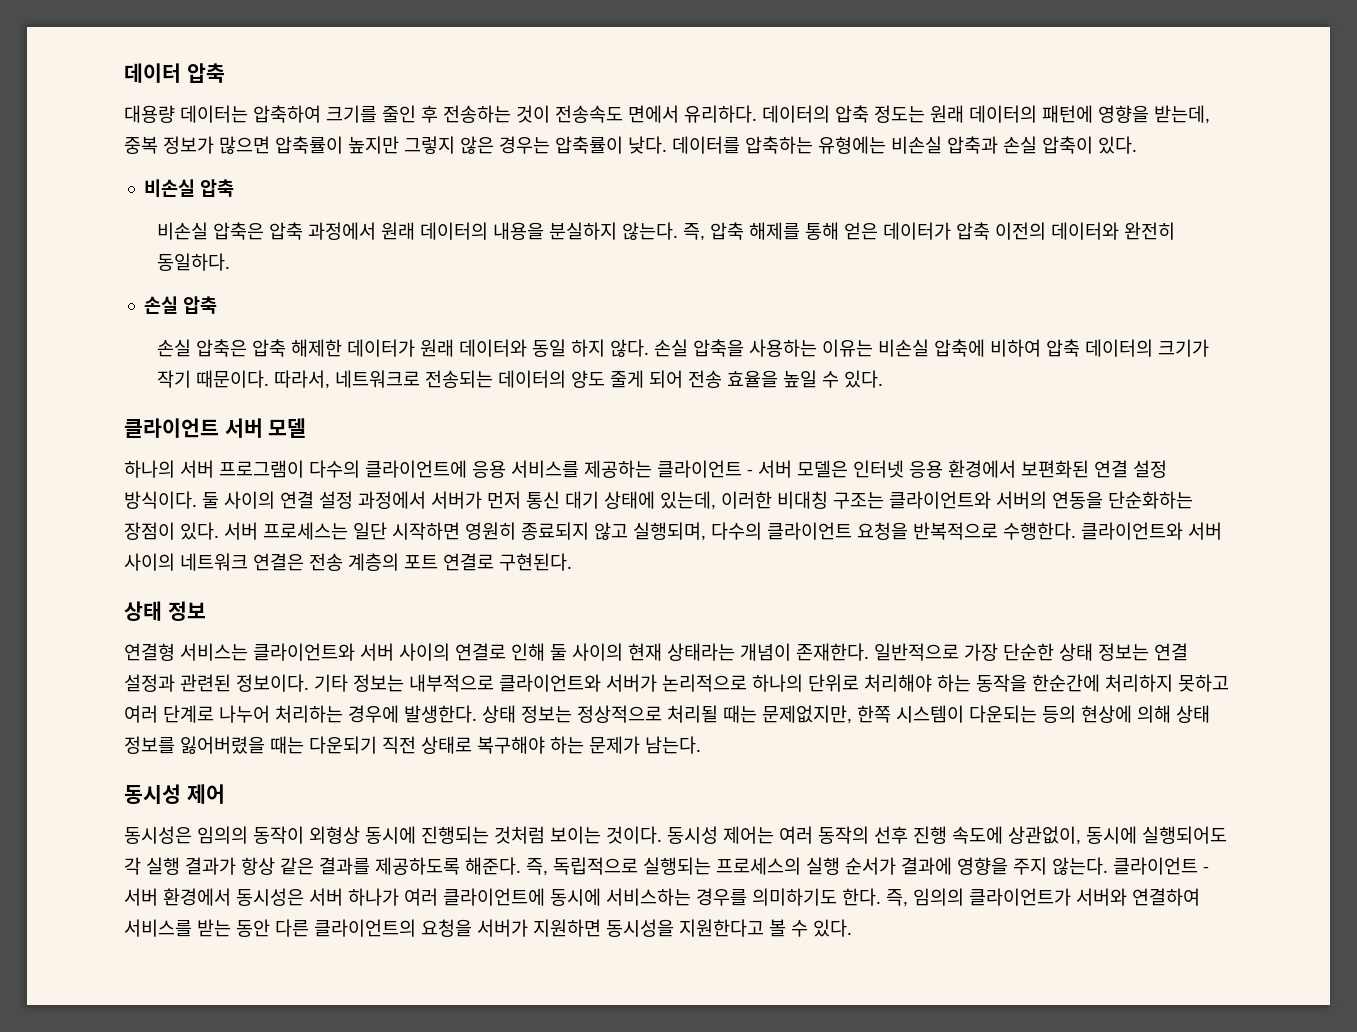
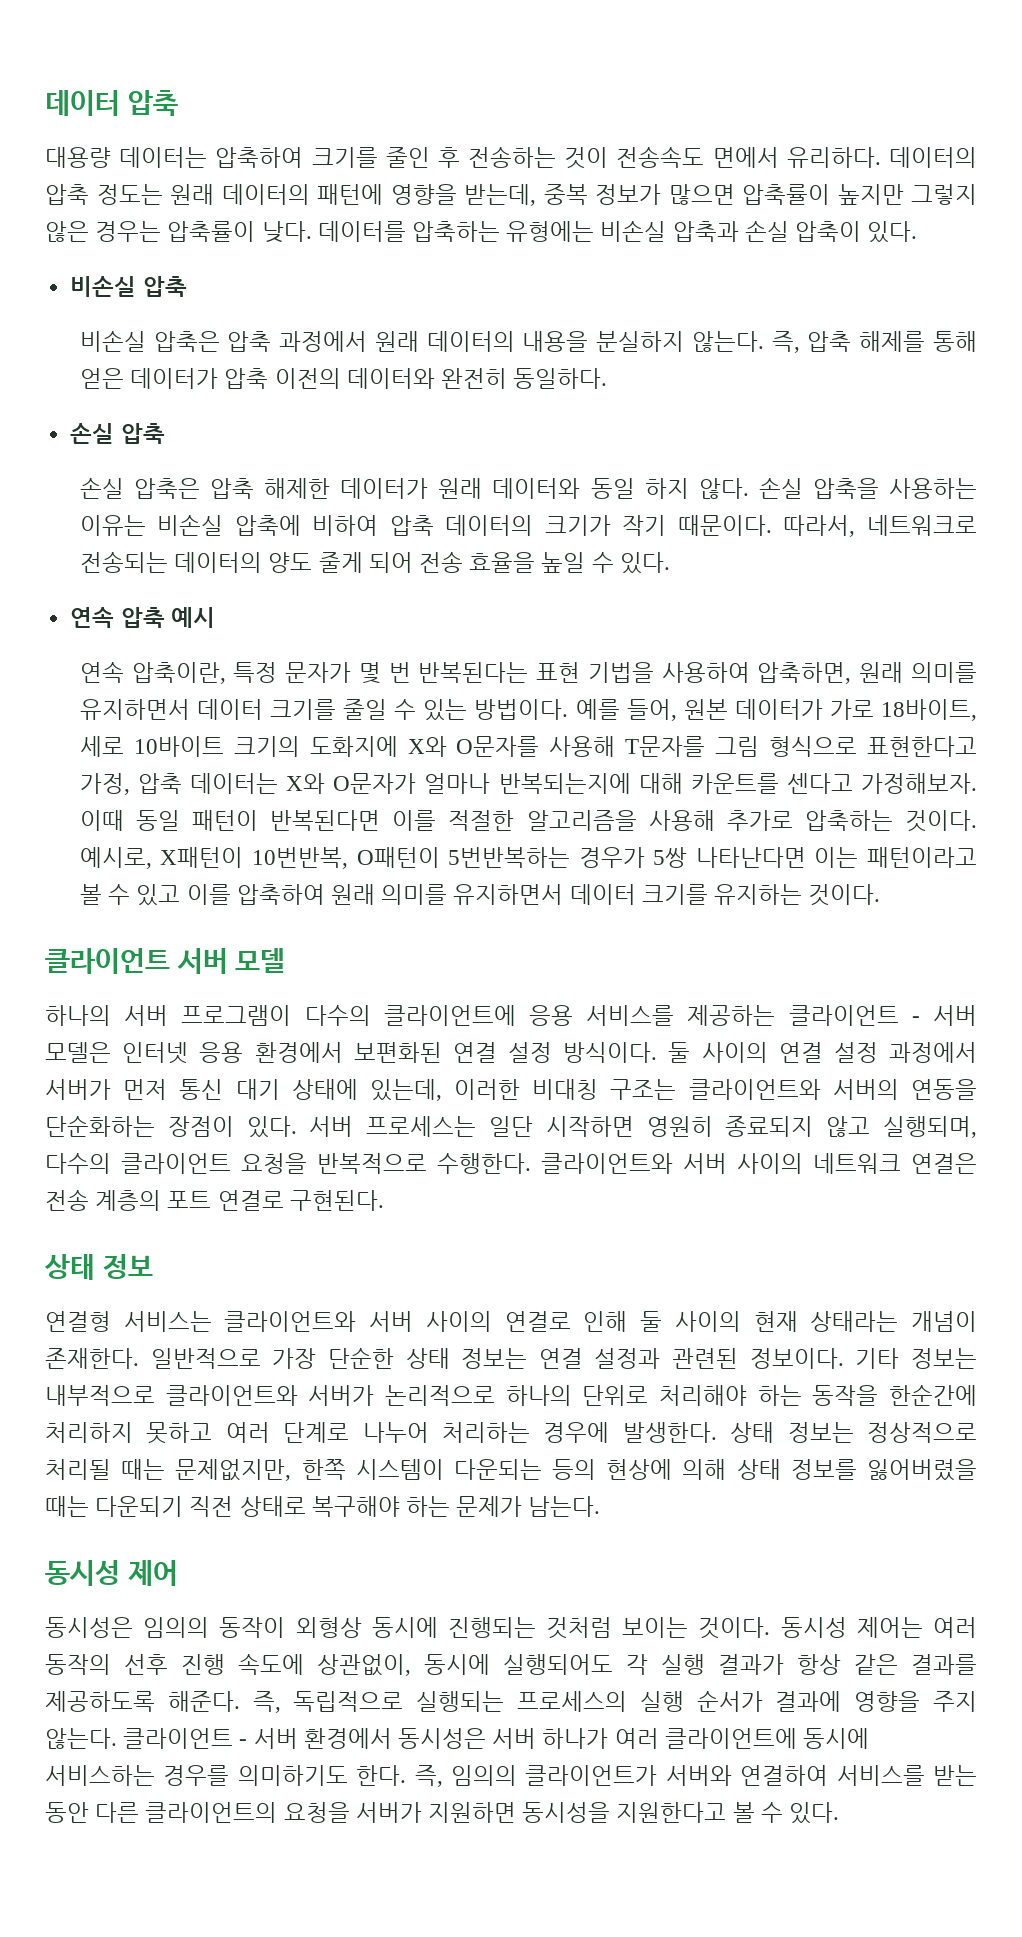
+ 연속 압축 예시
+ 연속 압축이란, 특정 문자가 몇 번 반복된다는 표현 기법을 사용하여 압축하면, 원래 의미를 유지하면서 데이터 크기를 줄일 수 있는 방법이다. 예를 들어, 원본 데이터가 가로 18바이트, 세로 10바이트 크기의 도화지에 X와 O문자를 사용해 T문자를 그림 형식으로 표현한다고 가정, 압축 데이터는 X와 O문자가 얼마나 반복되는지에 대해 카운트를 센다고 가정해보자. 이때 동일 패턴이 반복된다면 이를 적절한 알고리즘을 사용해 추가로 압축하는 것이다. 예시로, X패턴이 10번반복, O패턴이 5번반복하는 경우가 5쌍 나타난다면 이는 패턴이라고 볼 수 있고 이를 압축하여 원래 의미를 유지하면서 데이터 크기를 유지하는 것이다.

